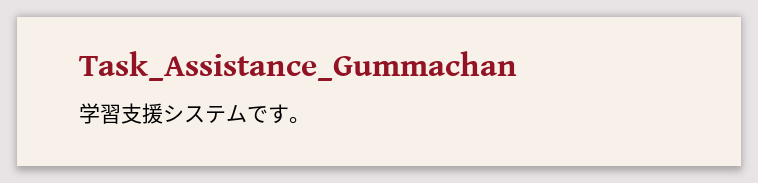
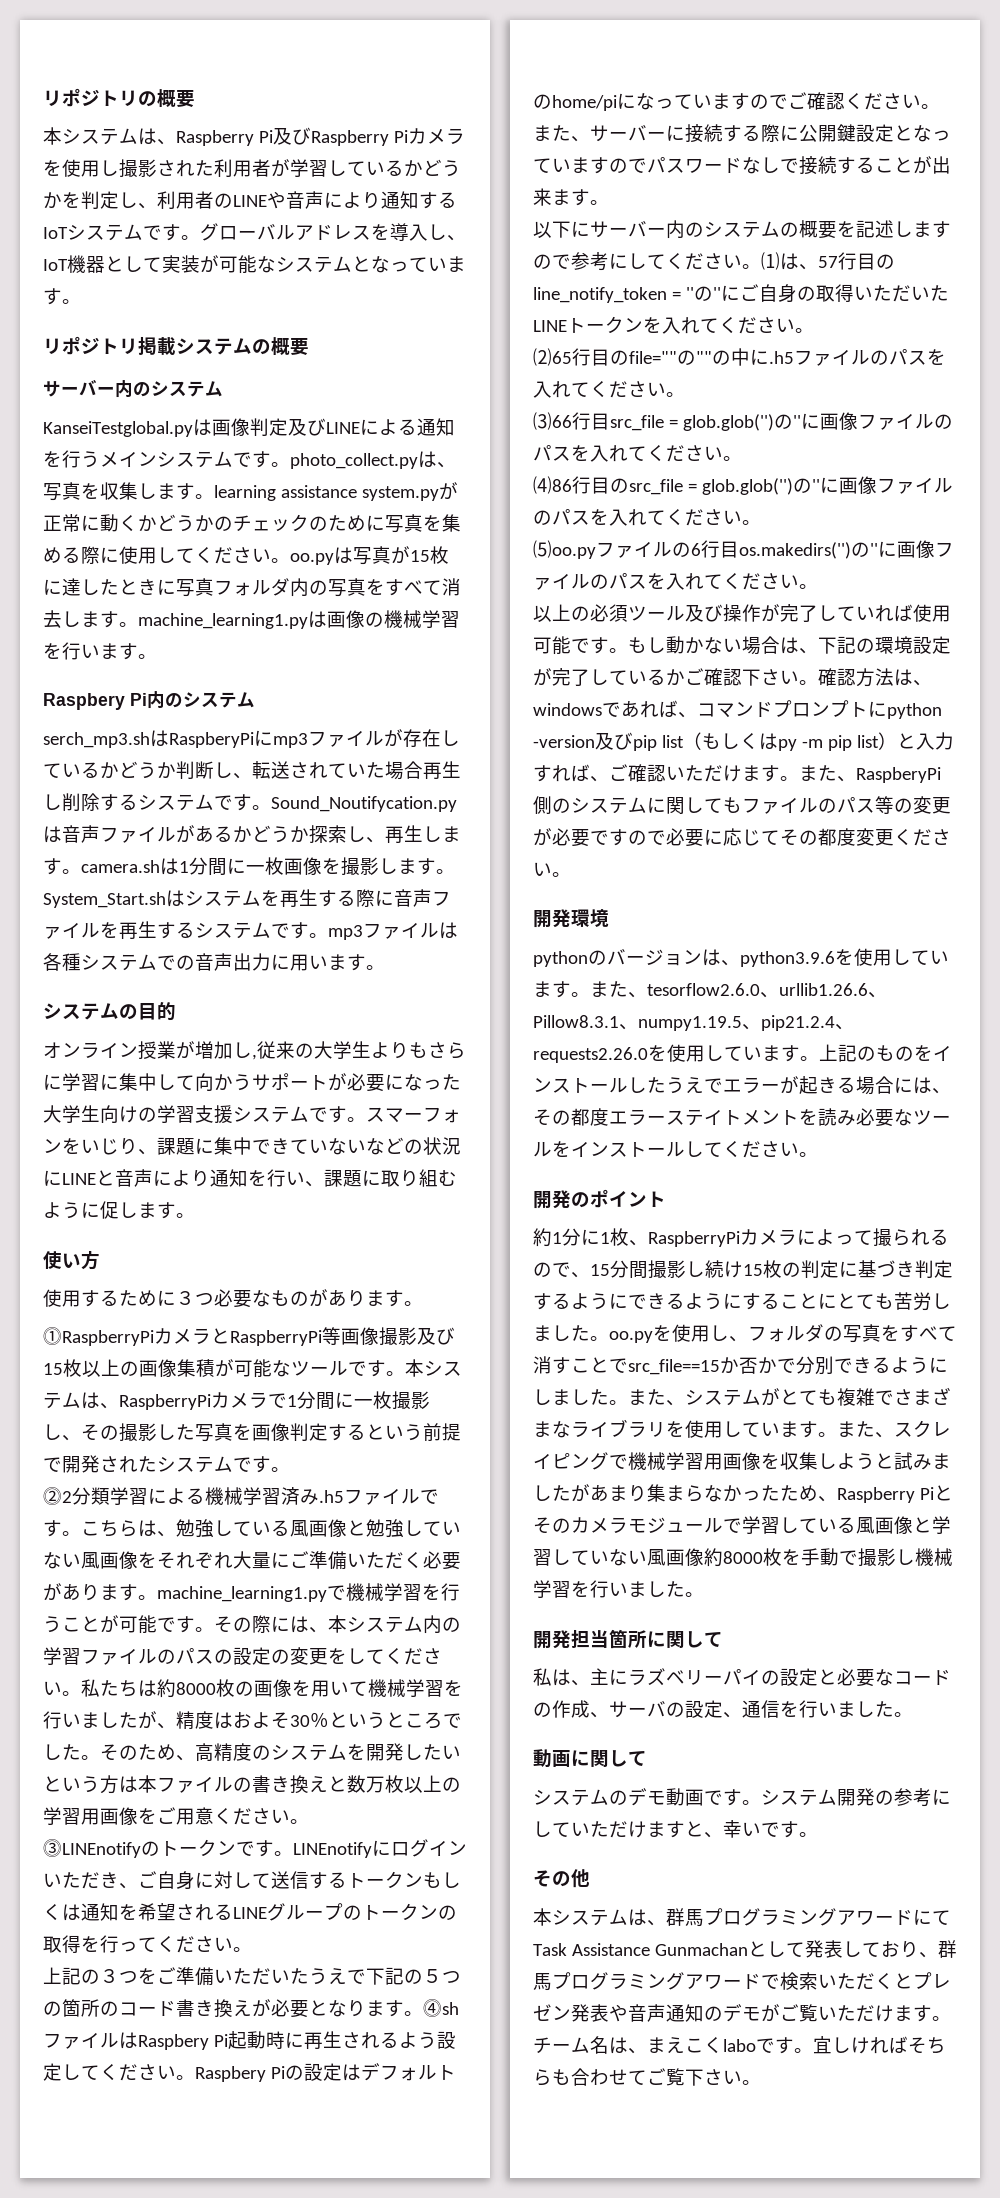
- Task_Assistance_Gummachan
- 学習支援システムです。
+ リポジトリの概要
+ 本システムは、Raspberry Pi及びRaspberry Piカメラを使用し撮影された利用者が学習しているかどうかを判定し、利用者のLINEや音声により通知するIoTシステムです。グローバルアドレスを導入し、IoT機器として実装が可能なシステムとなっています。
+ リポジトリ掲載システムの概要
+ サーバー内のシステム
+ KanseiTestglobal.pyは画像判定及びLINEによる通知を行うメインシステムです。photo_collect.pyは、写真を収集します。learning assistance system.pyが正常に動くかどうかのチェックのために写真を集める際に使用してください。oo.pyは写真が15枚に達したときに写真フォルダ内の写真をすべて消去します。machine_learning1.pyは画像の機械学習を行います。
+ Raspbery Pi内のシステム
+ serch_mp3.shはRaspberyPiにmp3ファイルが存在しているかどうか判断し、転送されていた場合再生し削除するシステムです。Sound_Noutifycation.pyは音声ファイルがあるかどうか探索し、再生します。camera.shは1分間に一枚画像を撮影します。System_Start.shはシステムを再生する際に音声ファイルを再生するシステムです。mp3ファイルは各種システムでの音声出力に用います。
+ システムの目的
+ オンライン授業が増加し,従来の大学生よりもさらに学習に集中して向かうサポートが必要になった大学生向けの学習支援システムです。
+ スマーフォンをいじり、課題に集中できていないなどの状況にLINEと音声により通知を行い、課題に取り組むように促します。
+ 使い方
+ 使用するために３つ必要なものがあります。
+ ⓵RaspberryPiカメラとRaspberryPi等画像撮影及び15枚以上の画像集積が可能なツールです。本システムは、RaspberryPiカメラで1分間に一枚撮影し、その撮影した写真を画像判定するという前提で開発されたシステムです。
+ ⓶2分類学習による機械学習済み.h5ファイルです。こちらは、勉強している風画像と勉強していない風画像をそれぞれ大量にご準備いただく必要があります。machine_learning1.pyで機械学習を行うことが可能です。その際には、本システム内の学習ファイルのパスの設定の変更をしてください。私たちは約8000枚の画像を用いて機械学習を行いましたが、精度はおよそ30％というところでした。そのため、高精度のシステムを開発したいという方は本ファイルの書き換えと数万枚以上の学習用画像をご用意ください。
+ ⓷LINEnotifyのトークンです。LINEnotifyにログインいただき、ご自身に対して送信するトークンもしくは通知を希望されるLINEグループのトークンの取得を行ってください。
+ 上記の３つをご準備いただいたうえで下記の５つの箇所のコード書き換えが必要となります。⓸shファイルはRaspbery Pi起動時に再生されるよう設定してください。Raspbery Piの設定はデフォルトのhome/piになっていますのでご確認ください。また、サーバーに接続する際に公開鍵設定となっていますのでパスワードなしで接続することが出来ます。
+ 以下にサーバー内のシステムの概要を記述しますので参考にしてください。⑴は、57行目のline_notify_token = ''の''にご自身の取得いただいたLINEトークンを入れてください。
+ ⑵65行目のfile=""の""の中に.h5ファイルのパスを入れてください。
+ ⑶66行目src_file = glob.glob('')の''に画像ファイルのパスを入れてください。
+ ⑷86行目のsrc_file = glob.glob('')の''に画像ファイルのパスを入れてください。
+ ⑸oo.pyファイルの6行目os.makedirs('')の''に画像ファイルのパスを入れてください。
+ 以上の必須ツール及び操作が完了していれば使用可能です。もし動かない場合は、下記の環境設定が完了しているかご確認下さい。確認方法は、windowsであれば、コマンドプロンプトにpython -version及びpip list（もしくはpy -m pip list）と入力すれば、ご確認いただけます。また、RaspberyPi側のシステムに関してもファイルのパス等の変更が必要ですので必要に応じてその都度変更ください。
+ 開発環境
+ pythonのバージョンは、python3.9.6を使用しています。また、tesorflow2.6.0、urllib1.26.6、Pillow8.3.1、numpy1.19.5、pip21.2.4、requests2.26.0を使用しています。上記のものをインストールしたうえでエラーが起きる場合には、その都度エラーステイトメントを読み必要なツールをインストールしてください。
+ 開発のポイント
+ 約1分に1枚、RaspberryPiカメラによって撮られるので、15分間撮影し続け15枚の判定に基づき判定するようにできるようにすることにとても苦労しました。oo.pyを使用し、フォルダの写真をすべて消すことでsrc_file==15か否かで分別できるようにしました。また、システムがとても複雑でさまざまなライブラリを使用しています。また、スクレイピングで機械学習用画像を収集しようと試みましたがあまり集まらなかったため、Raspberry Piとそのカメラモジュールで学習している風画像と学習していない風画像約8000枚を手動で撮影し機械学習を行いました。
+ 開発担当箇所に関して
+ 私は、主にラズベリーパイの設定と必要なコードの作成、サーバの設定、通信を行いました。
+ 動画に関して
+ システムのデモ動画です。システム開発の参考にしていただけますと、幸いです。
+ その他
+ 本システムは、群馬プログラミングアワードにてTask Assistance Gunmachanとして発表しており、群馬プログラミングアワードで検索いただくとプレゼン発表や音声通知のデモがご覧いただけます。チーム名は、まえこくlaboです。宜しければそちらも合わせてご覧下さい。

